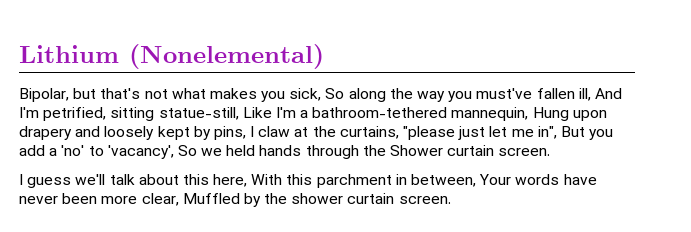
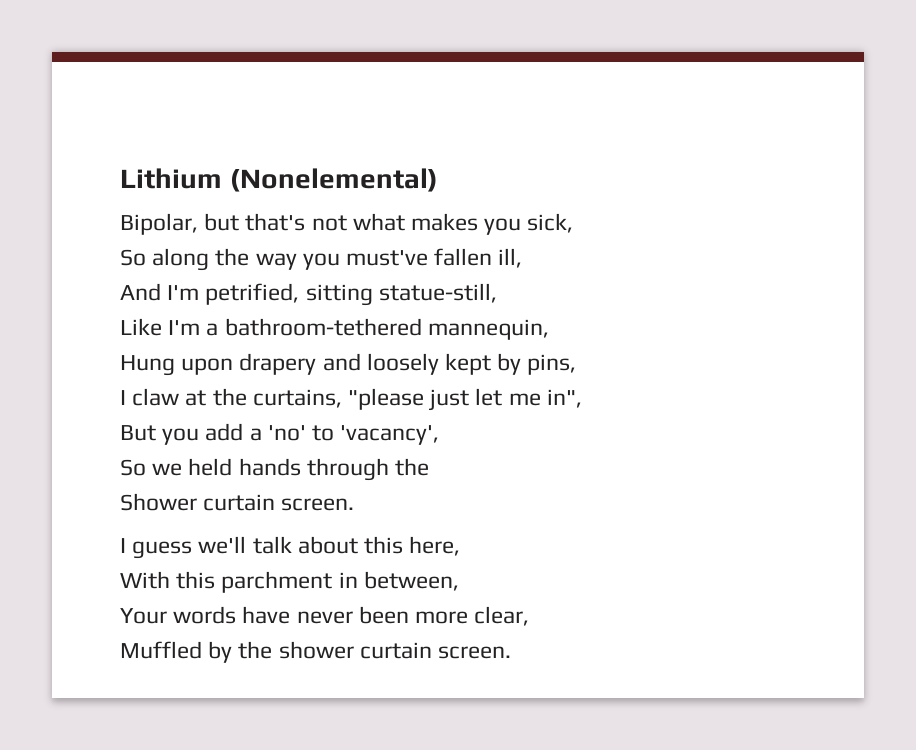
- Bipolar, but that's not what makes you sick, So along the way you must've fallen ill, And I'm petrified, sitting statue-still, Like I'm a bathroom-tethered mannequin, Hung upon drapery and loosely kept by pins, I claw at the curtains, "please just let me in", But you add a 'no' to 'vacancy', So we held hands through the Shower curtain screen.
+ Bipolar, but that's not what makes you sick,
+ So along the way you must've fallen ill,
+ And I'm petrified, sitting statue-still,
+ Like I'm a bathroom-tethered mannequin,
+ Hung upon drapery and loosely kept by pins,
+ I claw at the curtains, "please just let me in",
+ But you add a 'no' to 'vacancy',
+ So we held hands through the
+ Shower curtain screen.
- I guess we'll talk about this here, With this parchment in between, Your words have never been more clear, Muffled by the shower curtain screen.
+ I guess we'll talk about this here,
+ With this parchment in between,
+ Your words have never been more clear,
+ Muffled by the shower curtain screen.

